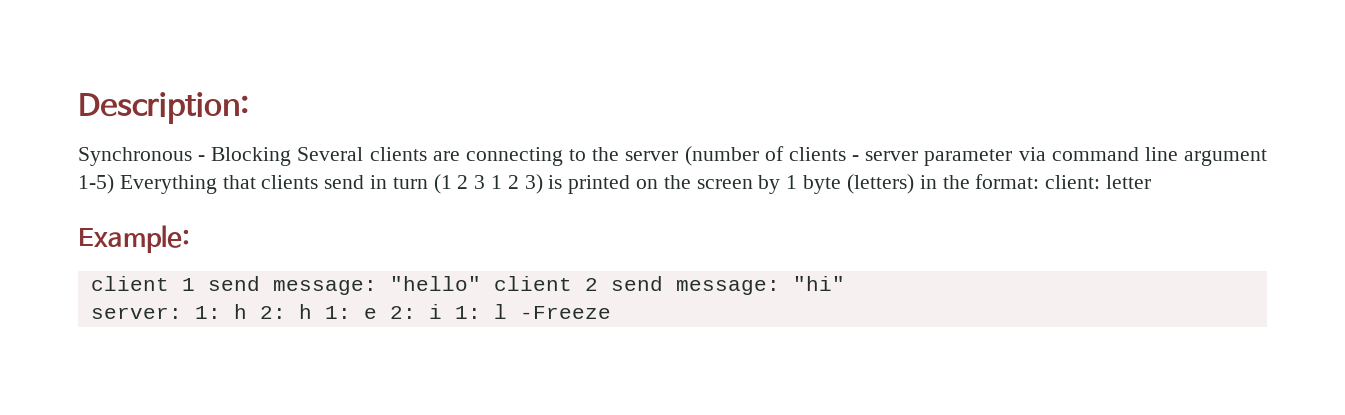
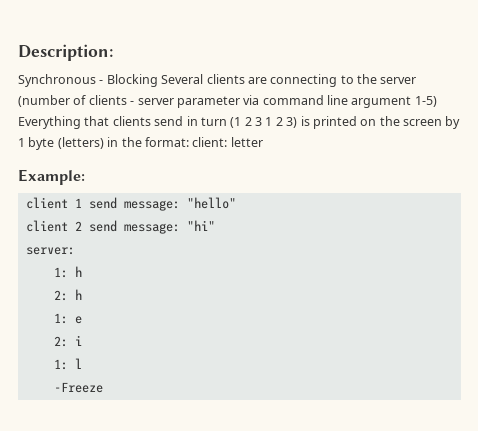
- client 1 send message: "hello" client 2 send message: "hi"
+ client 1 send message: "hello"
+ client 2 send message: "hi"
- server: 1: h 2: h 1: e 2: i 1: l -Freeze
+ server:
+ 1: h
+ 2: h
+ 1: e
+ 2: i
+ 1: l
+ -Freeze

